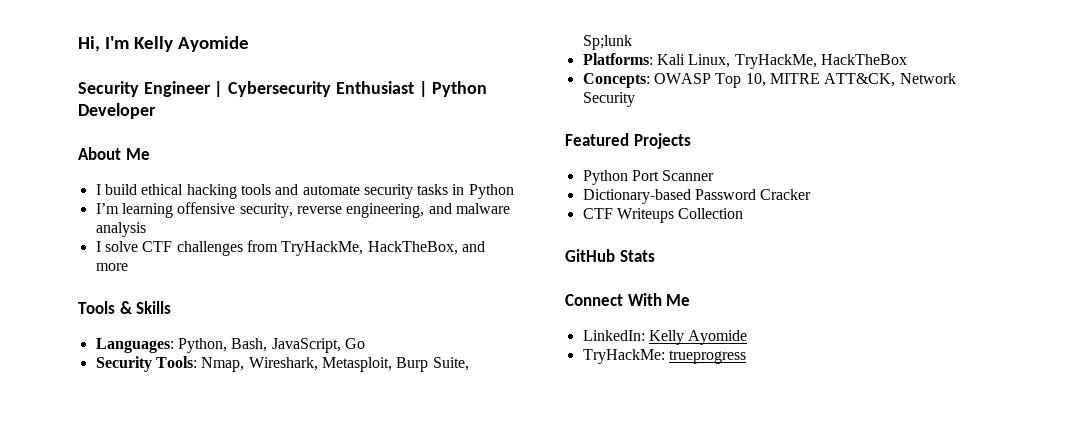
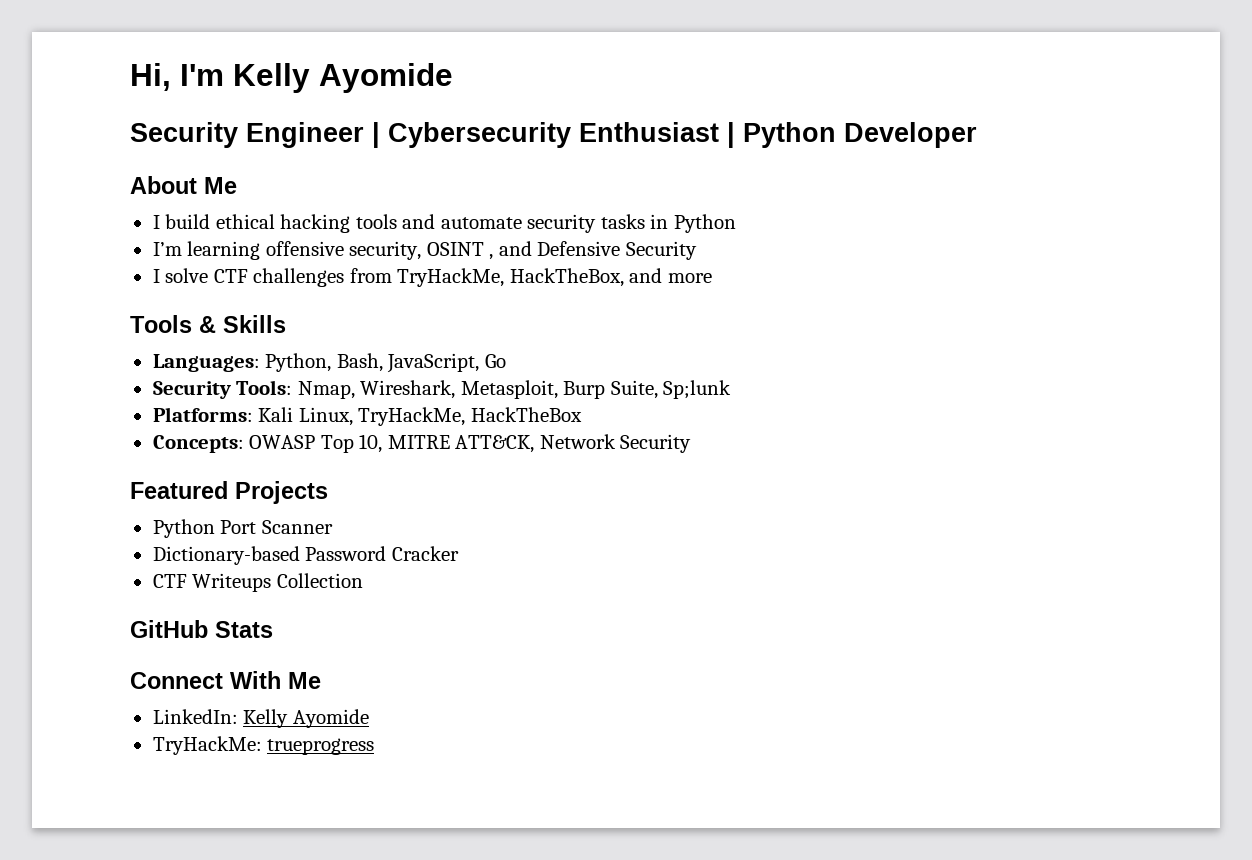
- I’m learning offensive security, reverse engineering, and malware analysis
+ I’m learning offensive security, OSINT , and Defensive Security

